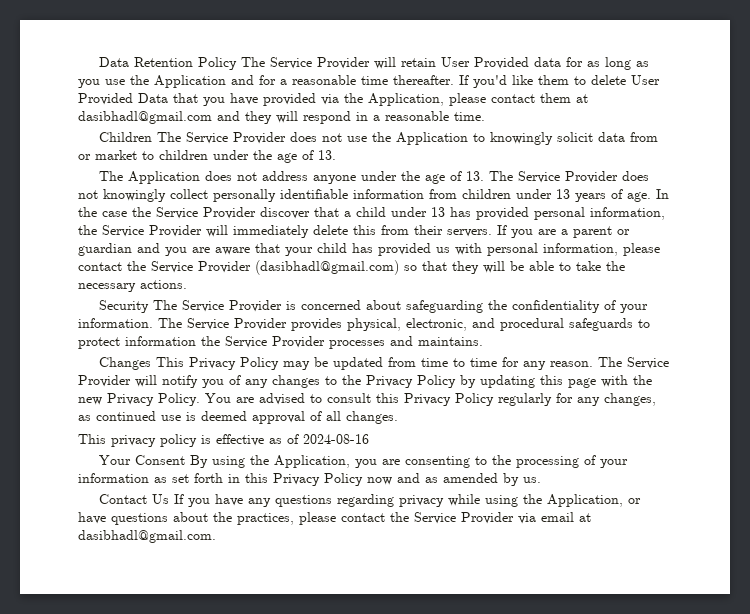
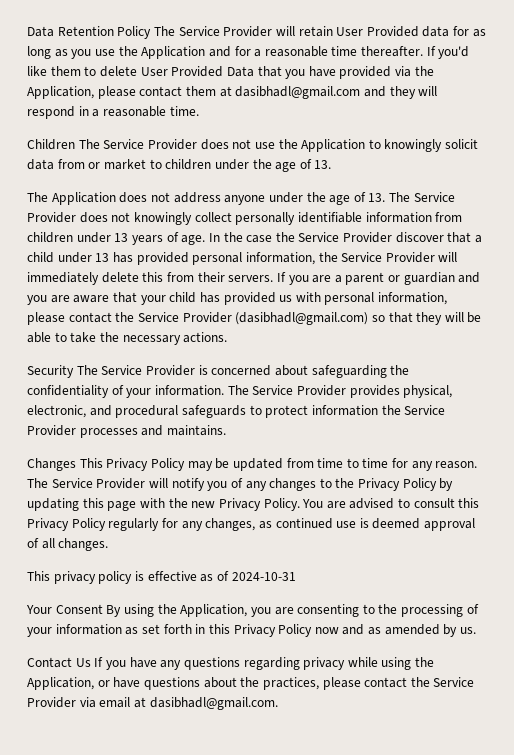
- This privacy policy is effective as of 2024-08-16
+ This privacy policy is effective as of 2024-10-31

